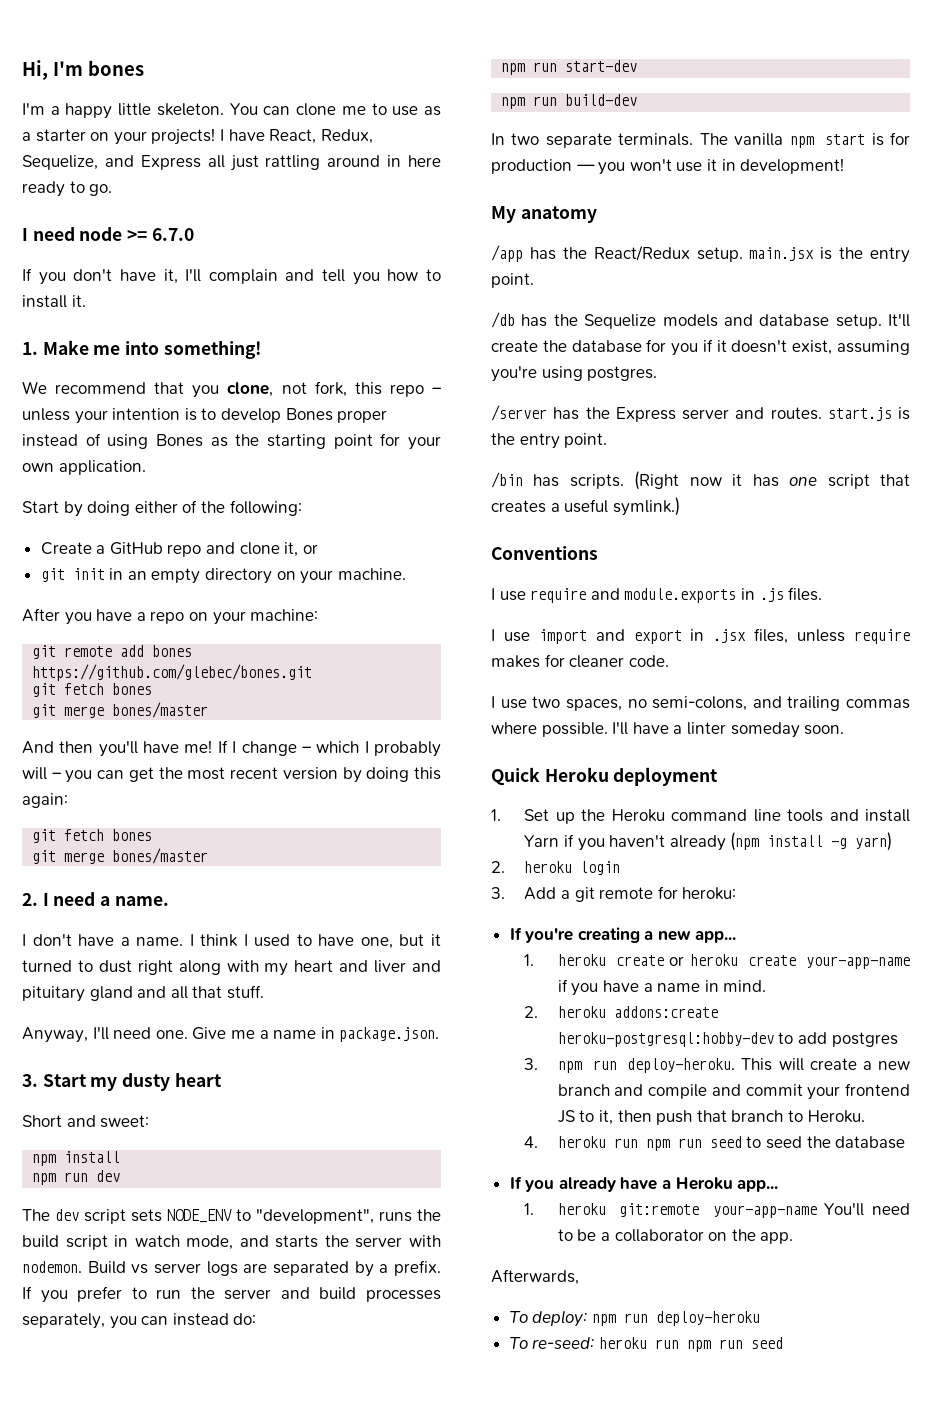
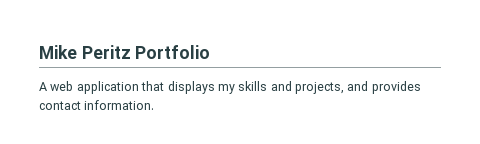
- Hi, I'm bones
- I'm a happy little skeleton. You can clone me to use as a starter on your projects! I have React, Redux, Sequelize, and Express all just rattling around in here ready to go.
- I need node >= 6.7.0
- If you don't have it, I'll complain and tell you how to install it.
- 1. Make me into something!
- We recommend that you clone, not fork, this repo – unless your intention is to develop Bones proper instead of using Bones as the starting point for your own application.
- Start by doing either of the following:
- Create a GitHub repo and clone it, or
- git init in an empty directory on your machine.
- After you have a repo on your machine:
- git remote add bones https://github.com/glebec/bones.git
- git fetch bones
- git merge bones/master
- And then you'll have me! If I change – which I probably will – you can get the most recent version by doing this again:
- git fetch bones
- git merge bones/master
- 2. I need a name.
- I don't have a name. I think I used to have one, but it turned to dust right along with my heart and liver and pituitary gland and all that stuff.
- Anyway, I'll need one. Give me a name in package.json.
- 3. Start my dusty heart
- Short and sweet:
- npm install
- npm run dev
- The dev script sets NODE_ENV to "development", runs the build script in watch mode, and starts the server with nodemon. Build vs server logs are separated by a prefix. If you prefer to run the server and build processes separately, you can instead do:
- npm run start-dev
- npm run build-dev
- In two separate terminals. The vanilla npm start is for production — you won't use it in development!
- My anatomy
- /app has the React/Redux setup. main.jsx is the entry point.
- /db has the Sequelize models and database setup. It'll create the database for you if it doesn't exist, assuming you're using postgres.
- /server has the Express server and routes. start.js is the entry point.
- /bin has scripts. (Right now it has one script that creates a useful symlink.)
- Conventions
- I use require and module.exports in .js files.
- I use import and export in .jsx files, unless require makes for cleaner code.
- I use two spaces, no semi-colons, and trailing commas where possible. I'll have a linter someday soon.
- Quick Heroku deployment
- 1. Set up the Heroku command line tools and install Yarn if you haven't already (npm install -g yarn)
- 2. heroku login
- 3. Add a git remote for heroku:
- If you're creating a new app...
- 1. heroku create or heroku create your-app-name if you have a name in mind.
- 2. heroku addons:create heroku-postgresql:hobby-dev to add postgres
- 3. npm run deploy-heroku. This will create a new branch and compile and commit your frontend JS to it, then push that branch to Heroku.
- 4. heroku run npm run seed to seed the database
- If you already have a Heroku app...
- 1. heroku git:remote your-app-name You'll need to be a collaborator on the app.
- Afterwards,
- To deploy: npm run deploy-heroku
- To re-seed: heroku run npm run seed
+ Mike Peritz Portfolio
+ A web application that displays my skills and projects, and provides contact information.

